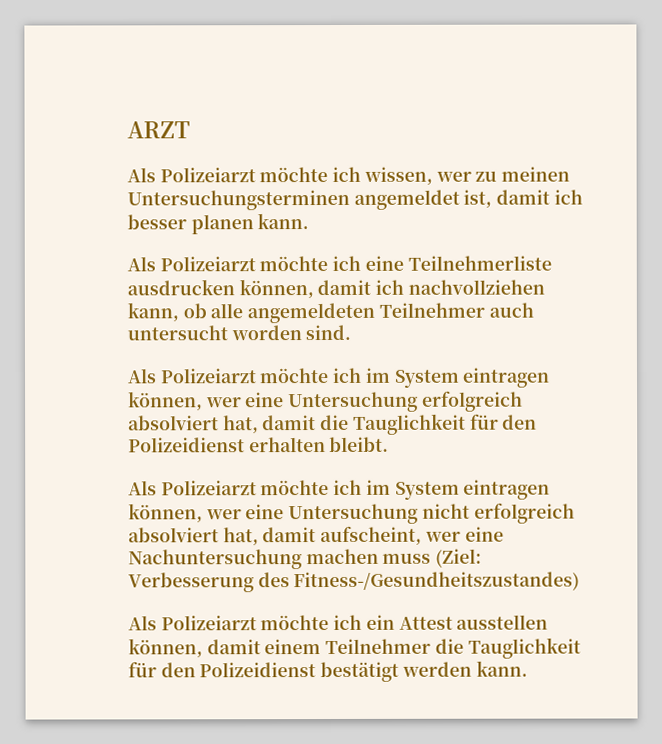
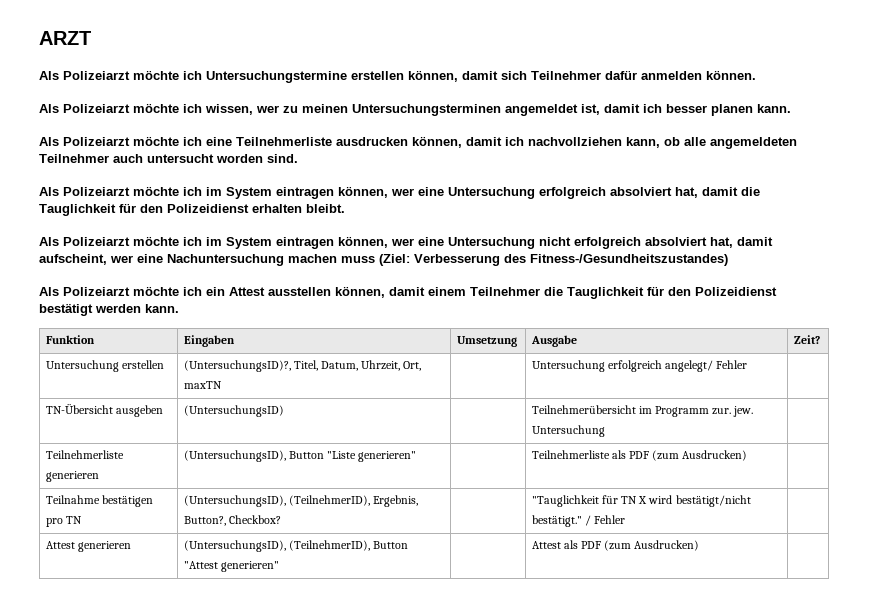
+ Als Polizeiarzt möchte ich Untersuchungstermine erstellen können, damit sich Teilnehmer dafür anmelden können.
+ Funktion | Eingaben | Umsetzung | Ausgabe | Zeit?
+ Untersuchung erstellen | (UntersuchungsID)?, Titel, Datum, Uhrzeit, Ort, maxTN | | Untersuchung erfolgreich angelegt/ Fehler |
+ TN-Übersicht ausgeben | (UntersuchungsID) | | Teilnehmerübersicht im Programm zur. jew. Untersuchung |
+ Teilnehmerliste generieren | (UntersuchungsID), Button "Liste generieren" | | Teilnehmerliste als PDF (zum Ausdrucken) |
+ Teilnahme bestätigen pro TN | (UntersuchungsID), (TeilnehmerID), Ergebnis, Button?, Checkbox? | | "Tauglichkeit für TN X wird bestätigt/nicht bestätigt." / Fehler |
+ Attest generieren | (UntersuchungsID), (TeilnehmerID), Button "Attest generieren" | | Attest als PDF (zum Ausdrucken) |

